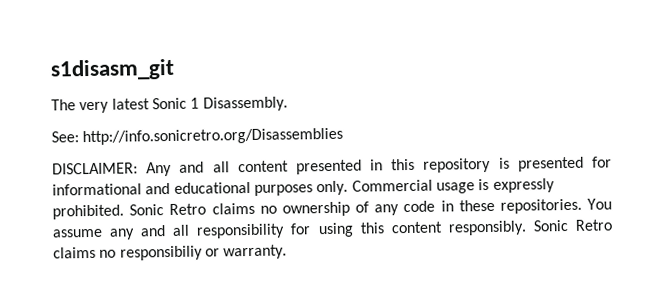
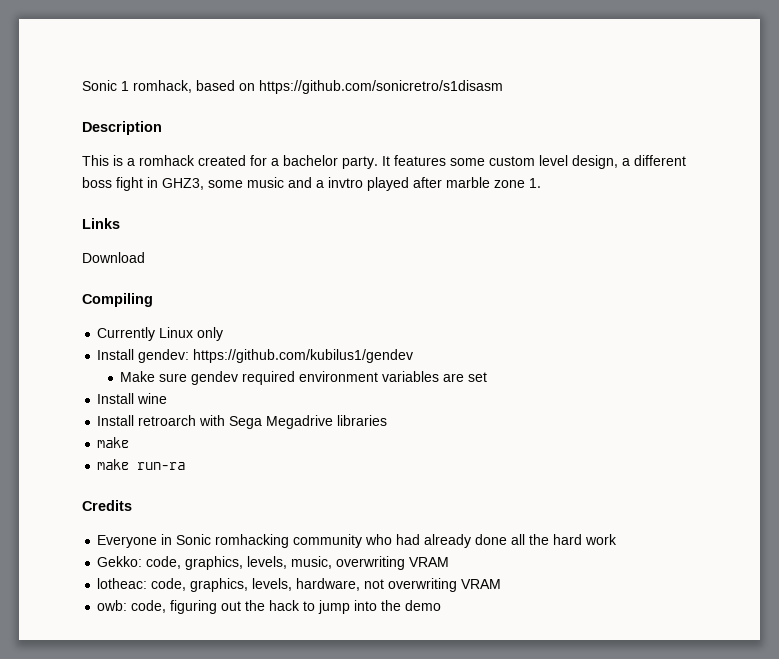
- s1disasm_git
- The very latest Sonic 1 Disassembly.
- See: http://info.sonicretro.org/Disassemblies
- DISCLAIMER: Any and all content presented in this repository is presented for informational and educational purposes only. Commercial usage is expressly prohibited. Sonic Retro claims no ownership of any code in these repositories. You assume any and all responsibility for using this content responsibly. Sonic Retro claims no responsibiliy or warranty.
+ Sonic 1 romhack, based on https://github.com/sonicretro/s1disasm
+ Description
+ This is a romhack created for a bachelor party. It features some custom level design, a different boss fight in GHZ3, some music and a invtro played after marble zone 1.
+ Links
+ Download
+ Compiling
+ Currently Linux only
+ Install gendev: https://github.com/kubilus1/gendev
+ Make sure gendev required environment variables are set
+ Install wine
+ Install retroarch with Sega Megadrive libraries
+ make
+ make run-ra
+ Credits
+ Everyone in Sonic romhacking community who had already done all the hard work
+ Gekko: code, graphics, levels, music, overwriting VRAM
+ lotheac: code, graphics, levels, hardware, not overwriting VRAM
+ owb: code, figuring out the hack to jump into the demo

